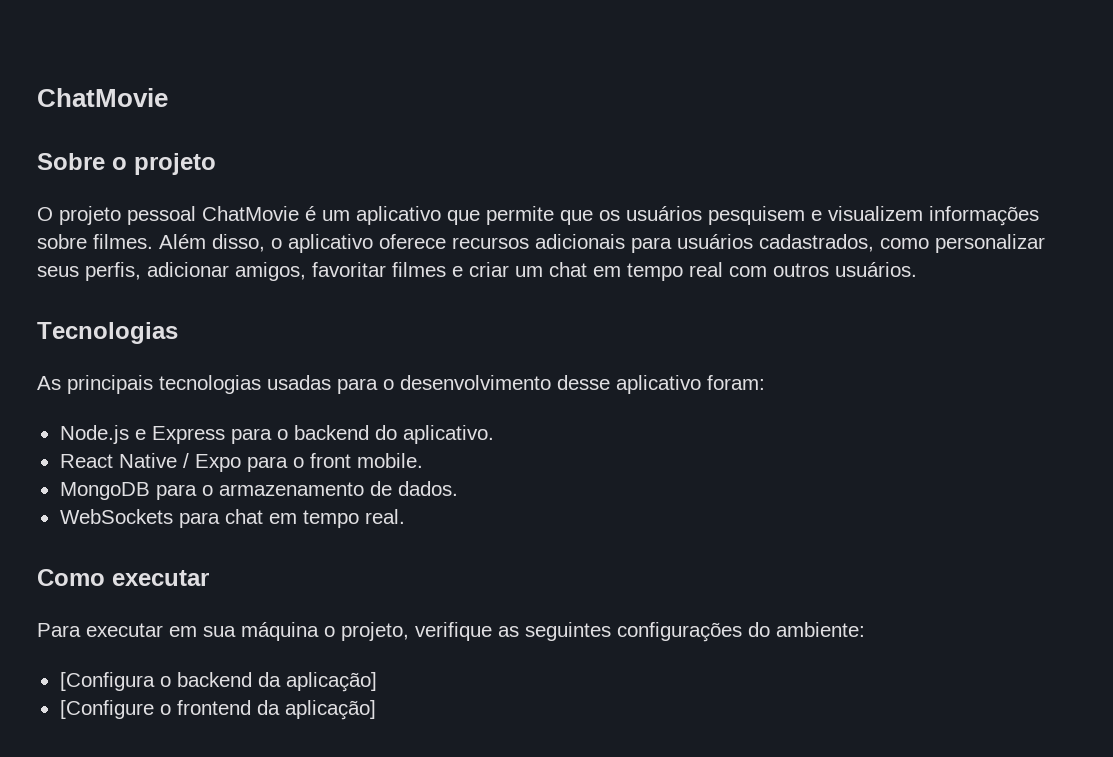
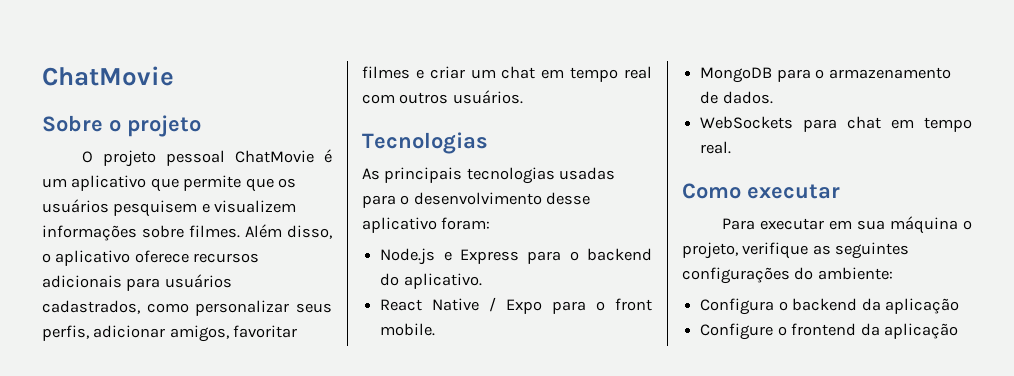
- [Configura o backend da aplicação]
- [Configure o frontend da aplicação]
+ Configura o backend da aplicação
+ Configure o frontend da aplicação

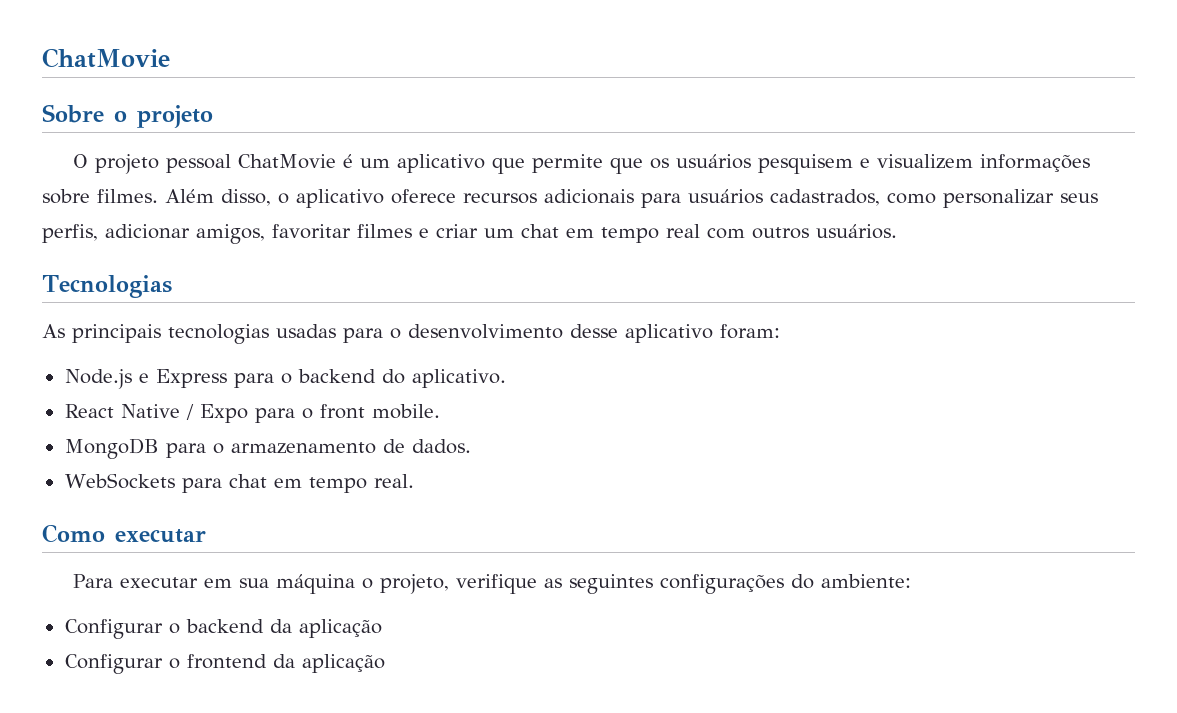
- Configura o backend da aplicação
+ Configurar o backend da aplicação
- Configure o frontend da aplicação
+ Configurar o frontend da aplicação

